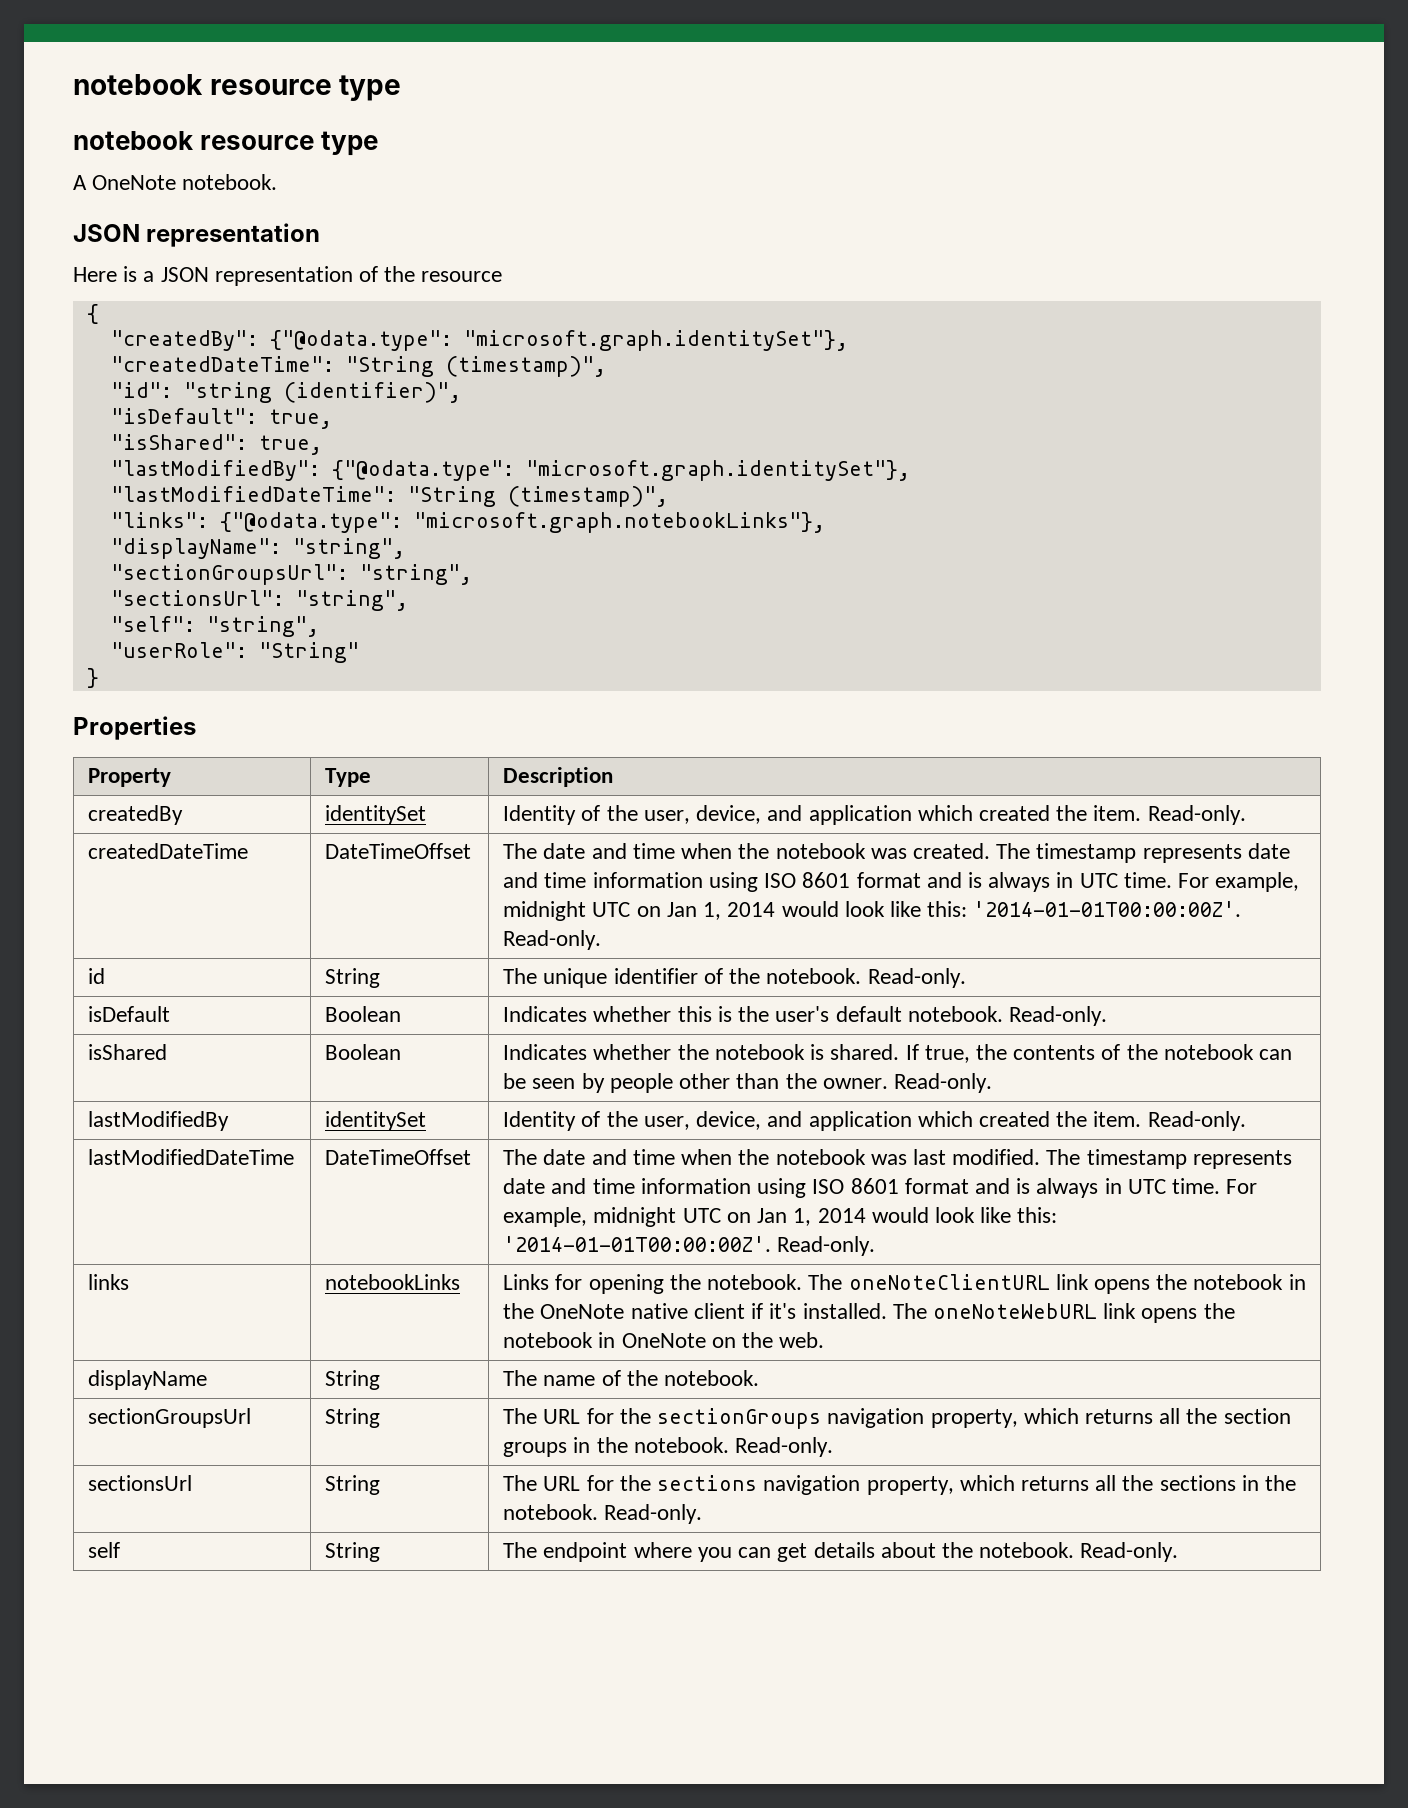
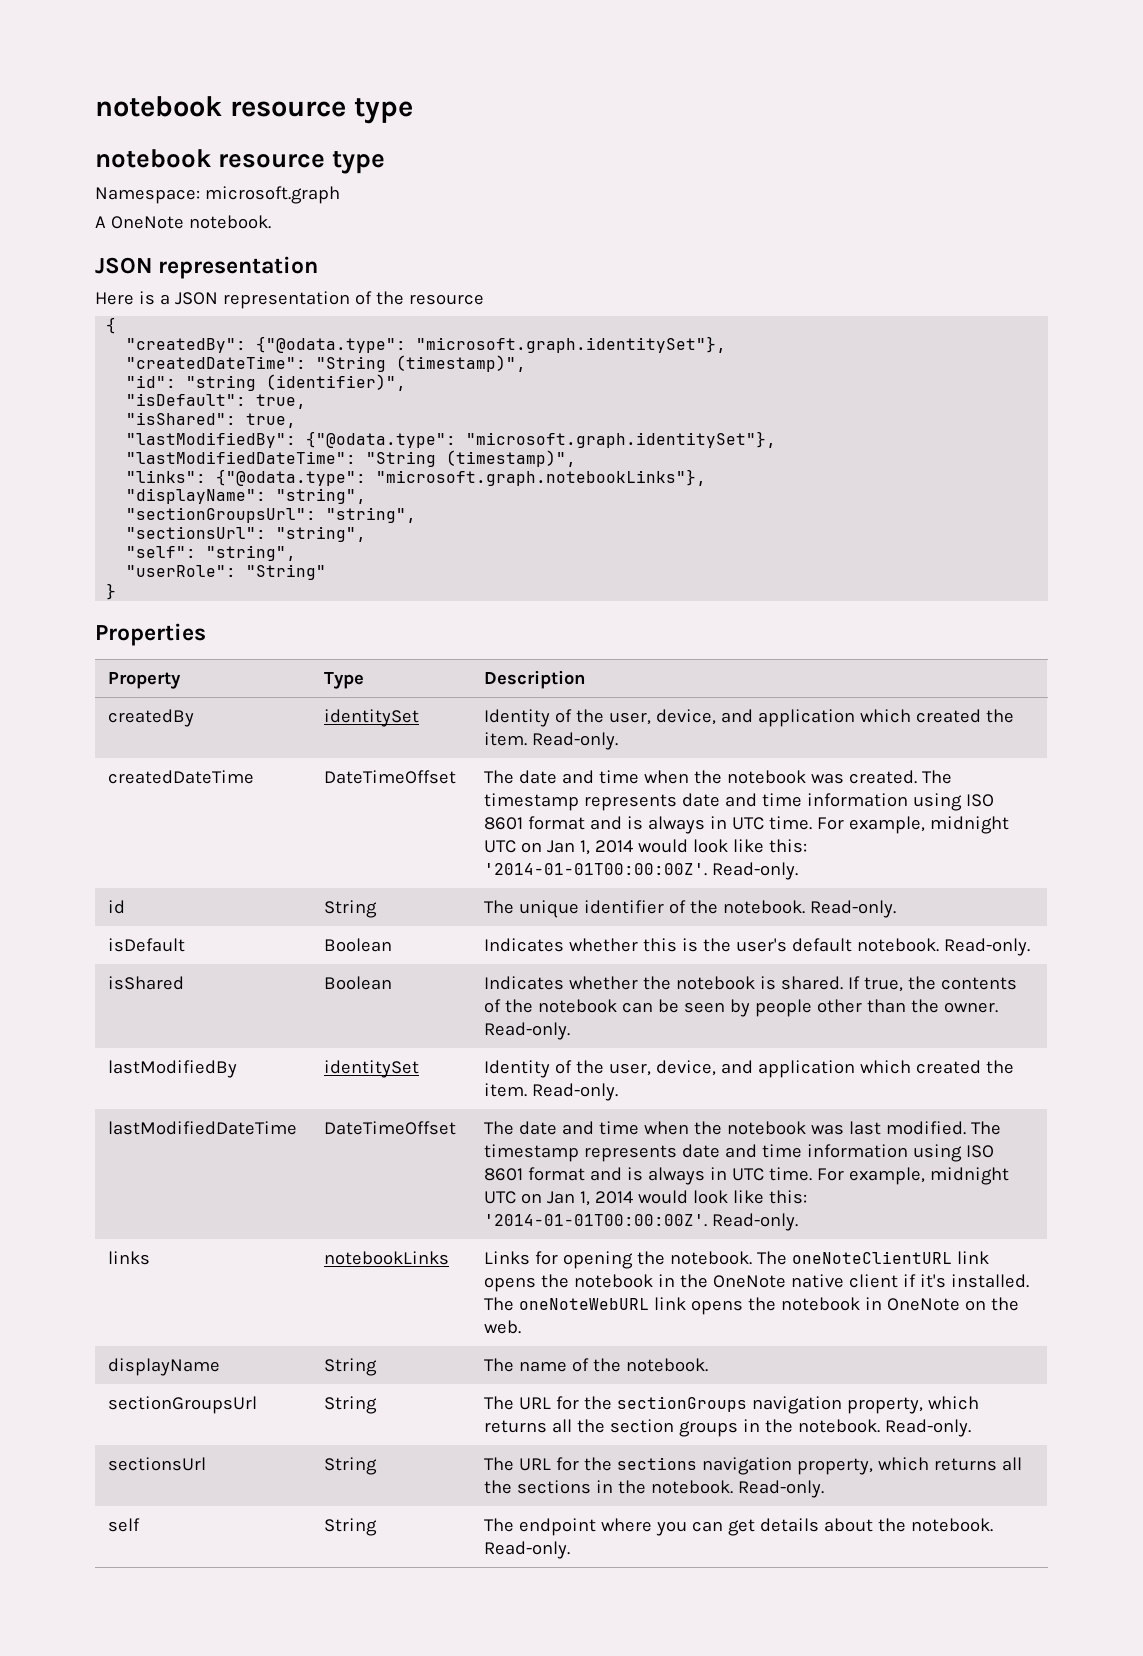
+ Namespace: microsoft.graph

